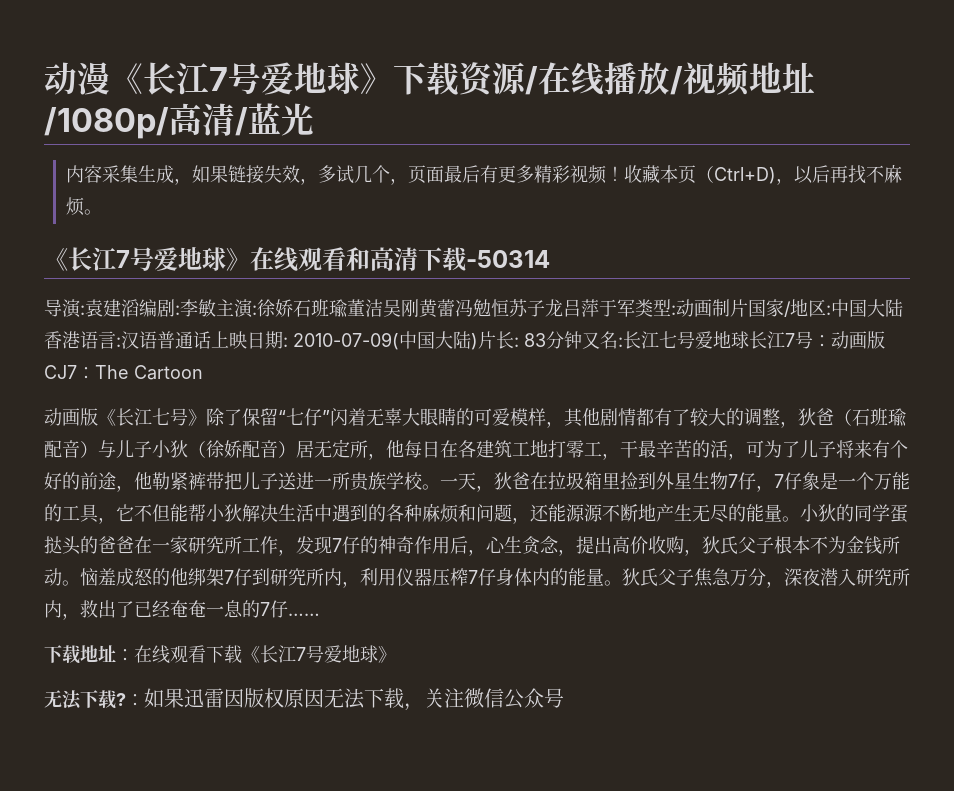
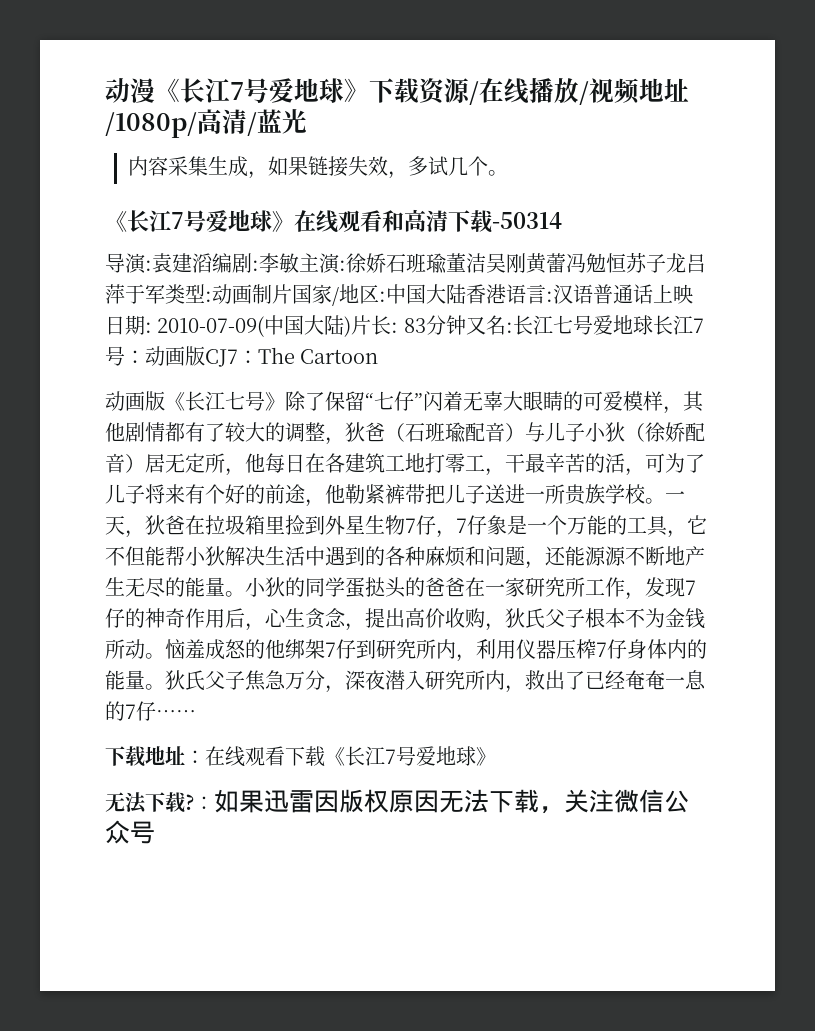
- 内容采集生成，如果链接失效，多试几个，页面最后有更多精彩视频！收藏本页（Ctrl+D)，以后再找不麻烦。
+ 内容采集生成，如果链接失效，多试几个。

